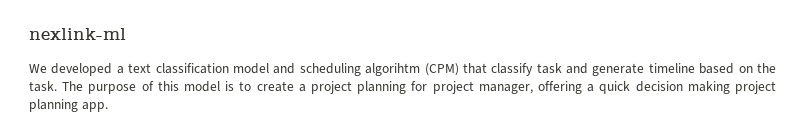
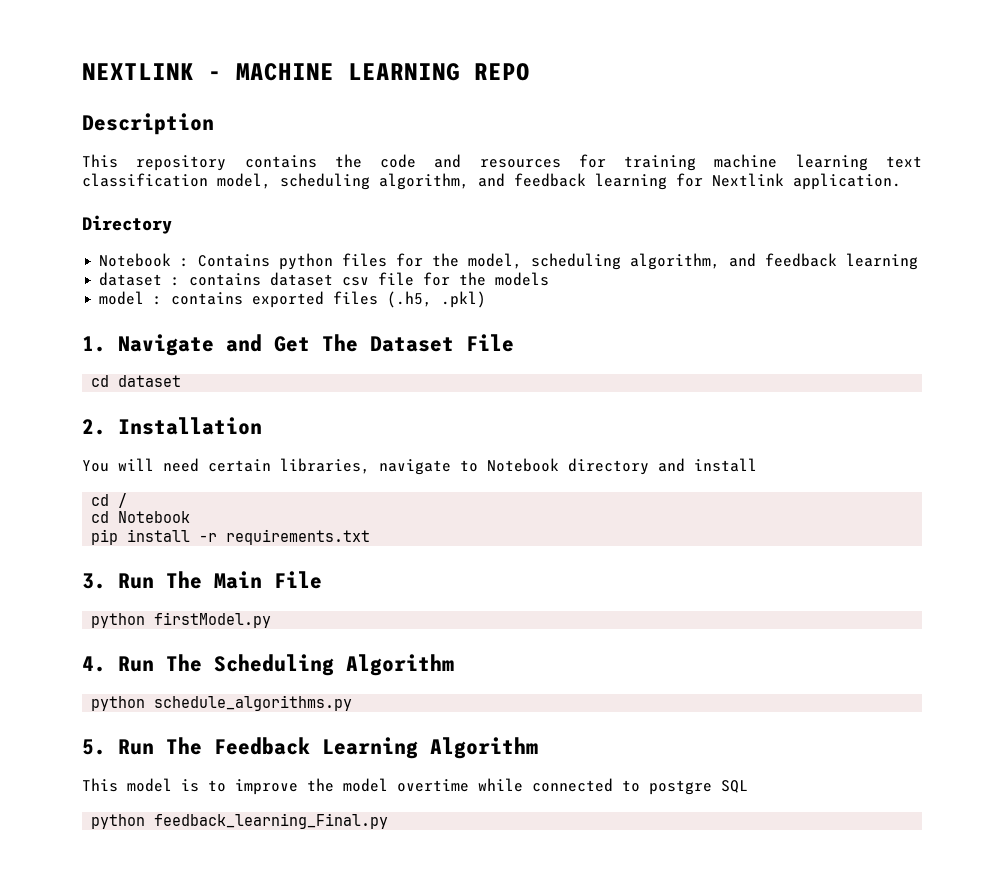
- nexlink-ml
- We developed a text classification model and scheduling algorihtm (CPM) that classify task and generate timeline based on the task. The purpose of this model is to create a project planning for project manager, offering a quick decision making project planning app.
+ NEXTLINK - MACHINE LEARNING REPO
+ Description
+ This repository contains the code and resources for training machine learning text classification model, scheduling algorithm, and feedback learning for Nextlink application.
+ Directory
+ Notebook : Contains python files for the model, scheduling algorithm, and feedback learning
+ dataset : contains dataset csv file for the models
+ model : contains exported files (.h5, .pkl)
+ 1. Navigate and Get The Dataset File
+ cd dataset
+ 2. Installation
+ You will need certain libraries, navigate to Notebook directory and install
+ cd /
+ cd Notebook
+ pip install -r requirements.txt
+ 3. Run The Main File
+ python firstModel.py
+ 4. Run The Scheduling Algorithm
+ python schedule_algorithms.py
+ 5. Run The Feedback Learning Algorithm
+ This model is to improve the model overtime while connected to postgre SQL
+ python feedback_learning_Final.py

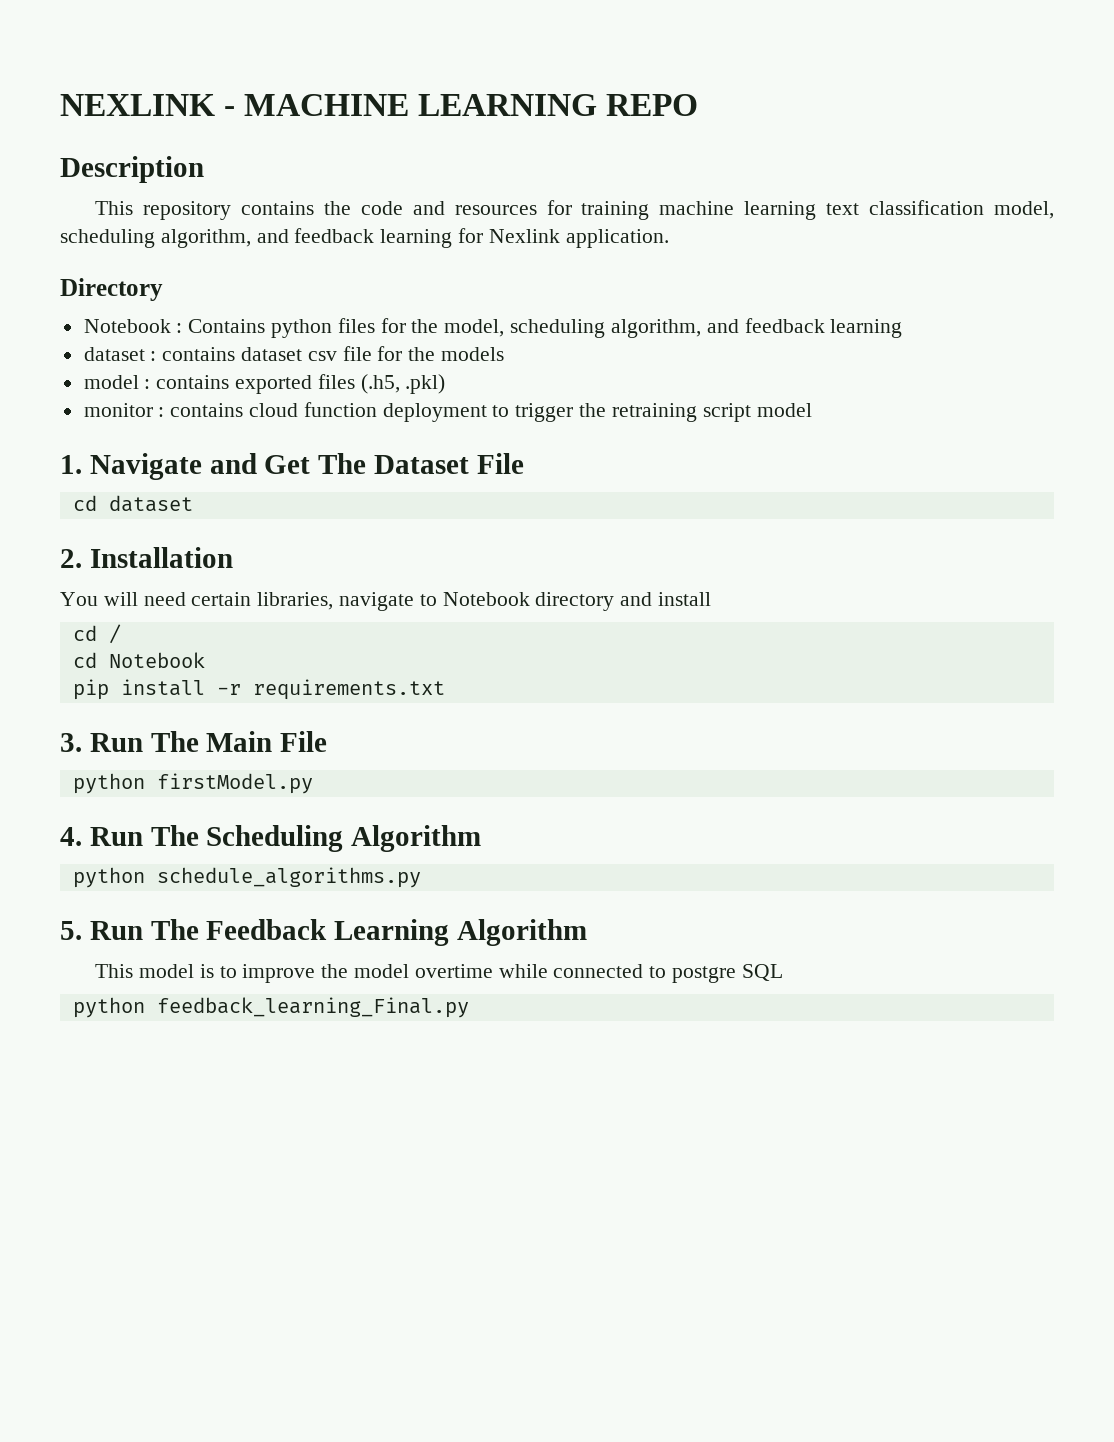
- NEXTLINK - MACHINE LEARNING REPO
+ NEXLINK - MACHINE LEARNING REPO
- This repository contains the code and resources for training machine learning text classification model, scheduling algorithm, and feedback learning for Nextlink application.
+ This repository contains the code and resources for training machine learning text classification model, scheduling algorithm, and feedback learning for Nexlink application.
+ monitor : contains cloud function deployment to trigger the retraining script model

